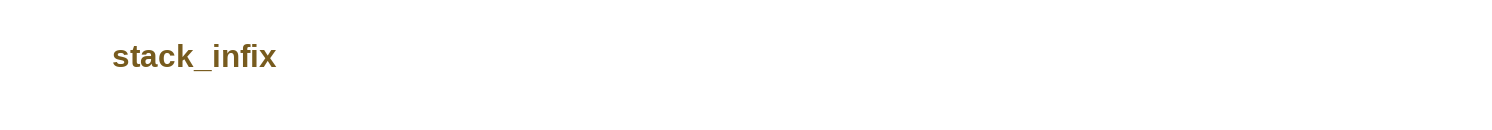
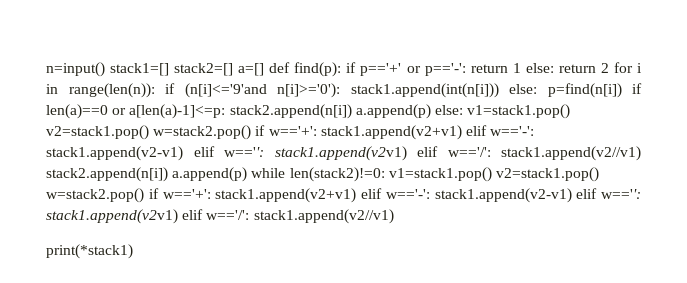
- stack_infix
+ n=input() stack1=[] stack2=[] a=[] def find(p): if p=='+' or p=='-': return 1 else: return 2 for i in range(len(n)): if (n[i]<='9'and n[i]>='0'): stack1.append(int(n[i])) else: p=find(n[i]) if len(a)==0 or a[len(a)-1]<=p: stack2.append(n[i]) a.append(p) else: v1=stack1.pop() v2=stack1.pop() w=stack2.pop() if w=='+': stack1.append(v2+v1) elif w=='-': stack1.append(v2-v1) elif w=='': stack1.append(v2v1) elif w=='/': stack1.append(v2//v1) stack2.append(n[i]) a.append(p) while len(stack2)!=0: v1=stack1.pop() v2=stack1.pop() w=stack2.pop() if w=='+': stack1.append(v2+v1) elif w=='-': stack1.append(v2-v1) elif w=='': stack1.append(v2v1) elif w=='/': stack1.append(v2//v1)
+ print(*stack1)

